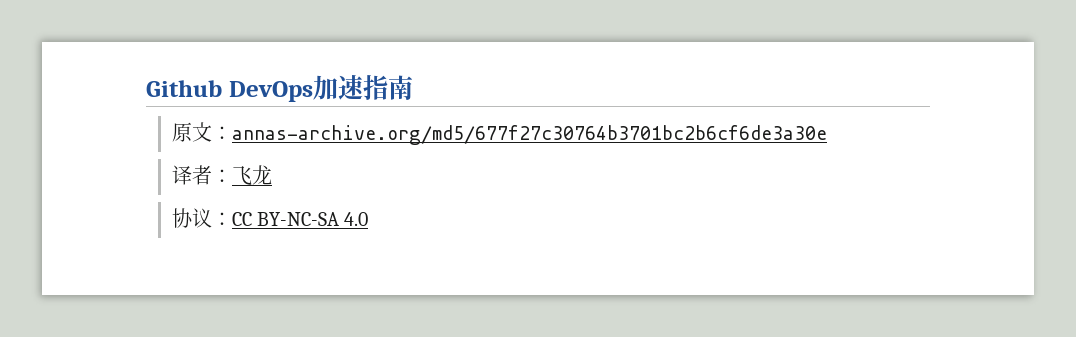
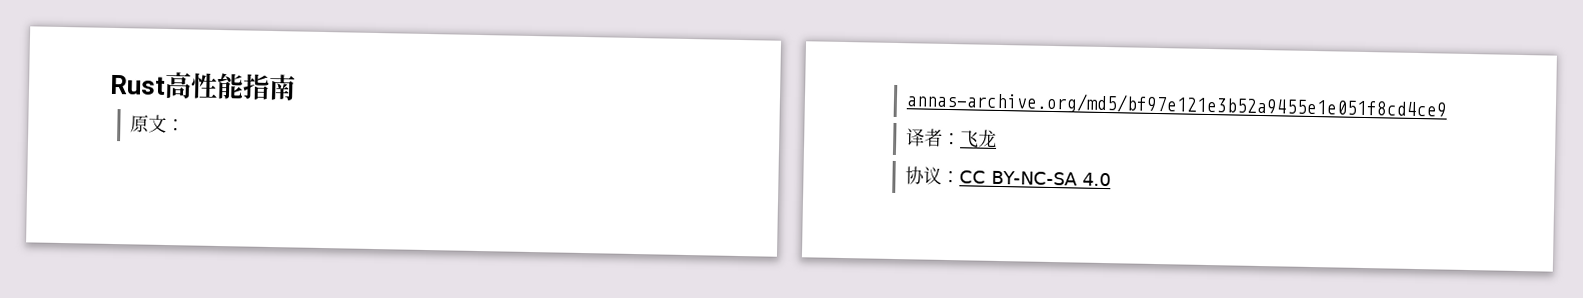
- Github DevOps加速指南
+ Rust高性能指南
- 原文：annas-archive.org/md5/677f27c30764b3701bc2b6cf6de3a30e
+ 原文：annas-archive.org/md5/bf97e121e3b52a9455e1e051f8cd4ce9

